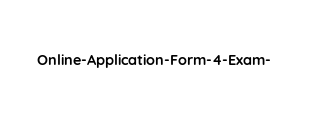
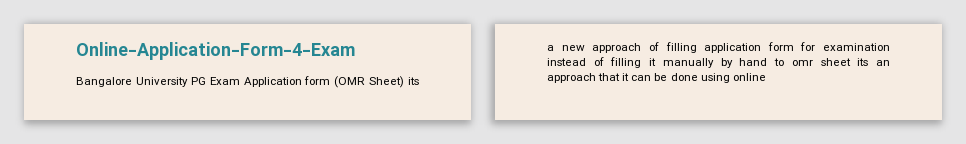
- Online-Application-Form-4-Exam-
+ Online-Application-Form-4-Exam
+ Bangalore University PG Exam Application form (OMR Sheet) its a new approach of filling application form for examination instead of filling it manually by hand to omr sheet its an approach that it can be done using online

